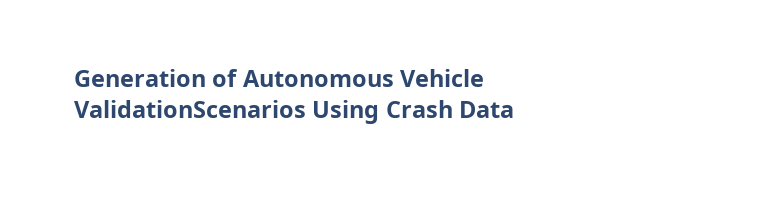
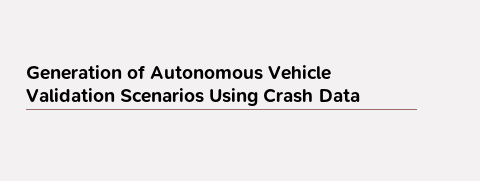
- Generation of Autonomous Vehicle ValidationScenarios Using Crash Data
+ Generation of Autonomous Vehicle Validation Scenarios Using Crash Data

